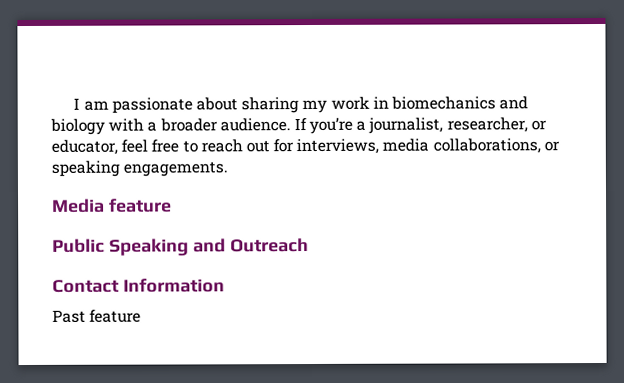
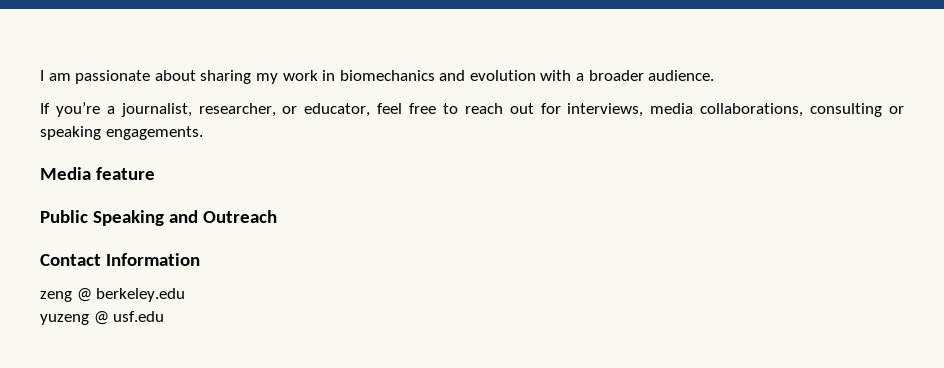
- I am passionate about sharing my work in biomechanics and biology with a broader audience. If you’re a journalist, researcher, or educator, feel free to reach out for interviews, media collaborations, or speaking engagements.
+ I am passionate about sharing my work in biomechanics and evolution with a broader audience.
+ If you’re a journalist, researcher, or educator, feel free to reach out for interviews, media collaborations, consulting or speaking engagements.
- Past feature
+ zeng @ berkeley.edu
+ yuzeng @ usf.edu

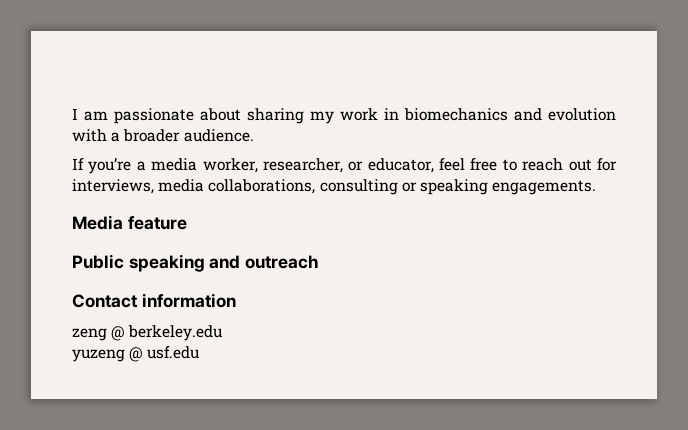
- If you’re a journalist, researcher, or educator, feel free to reach out for interviews, media collaborations, consulting or speaking engagements.
+ If you’re a media worker, researcher, or educator, feel free to reach out for interviews, media collaborations, consulting or speaking engagements.
- Public Speaking and Outreach
+ Public speaking and outreach
- Contact Information
+ Contact information

